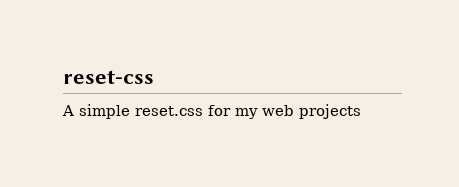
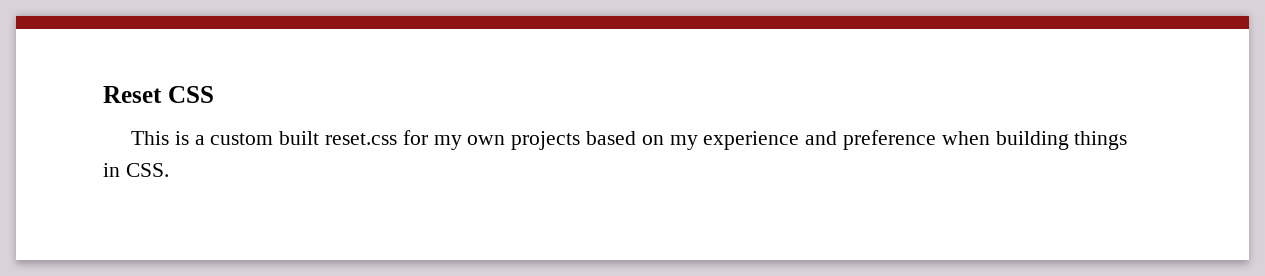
- reset-css
- A simple reset.css for my web projects
+ Reset CSS
+ This is a custom built reset.css for my own projects based on my experience and preference when building things in CSS.

